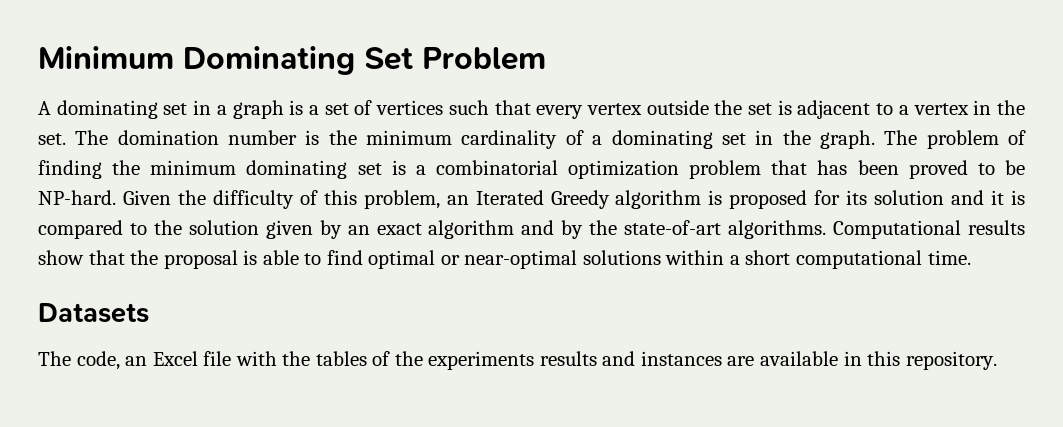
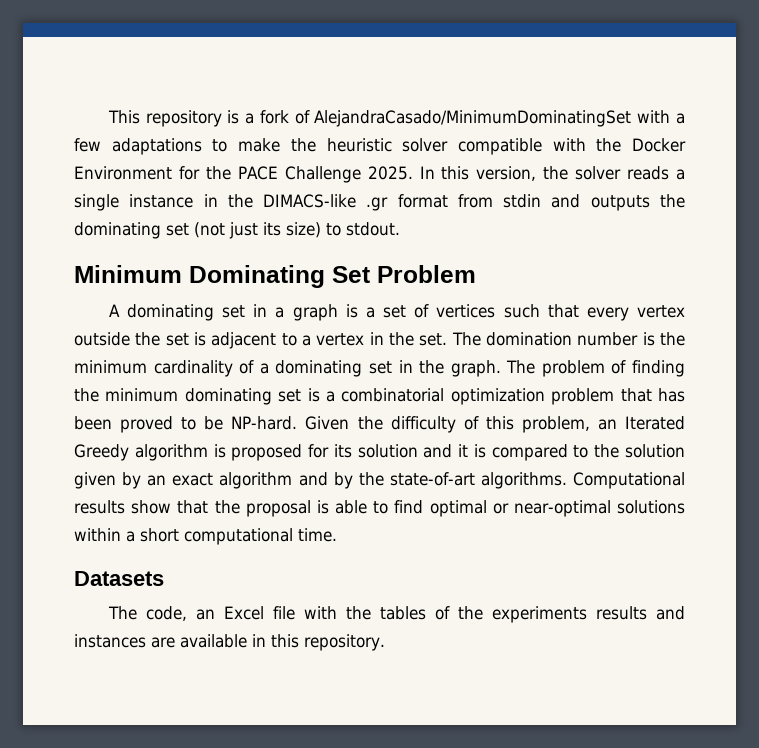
+ This repository is a fork of AlejandraCasado/MinimumDominatingSet with a few adaptations to make the heuristic solver compatible with the Docker Environment for the PACE Challenge 2025. In this version, the solver reads a single instance in the DIMACS-like .gr format from stdin and outputs the dominating set (not just its size) to stdout.

